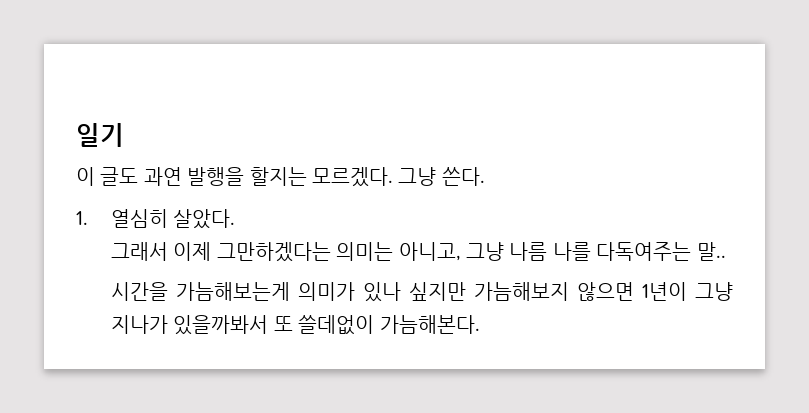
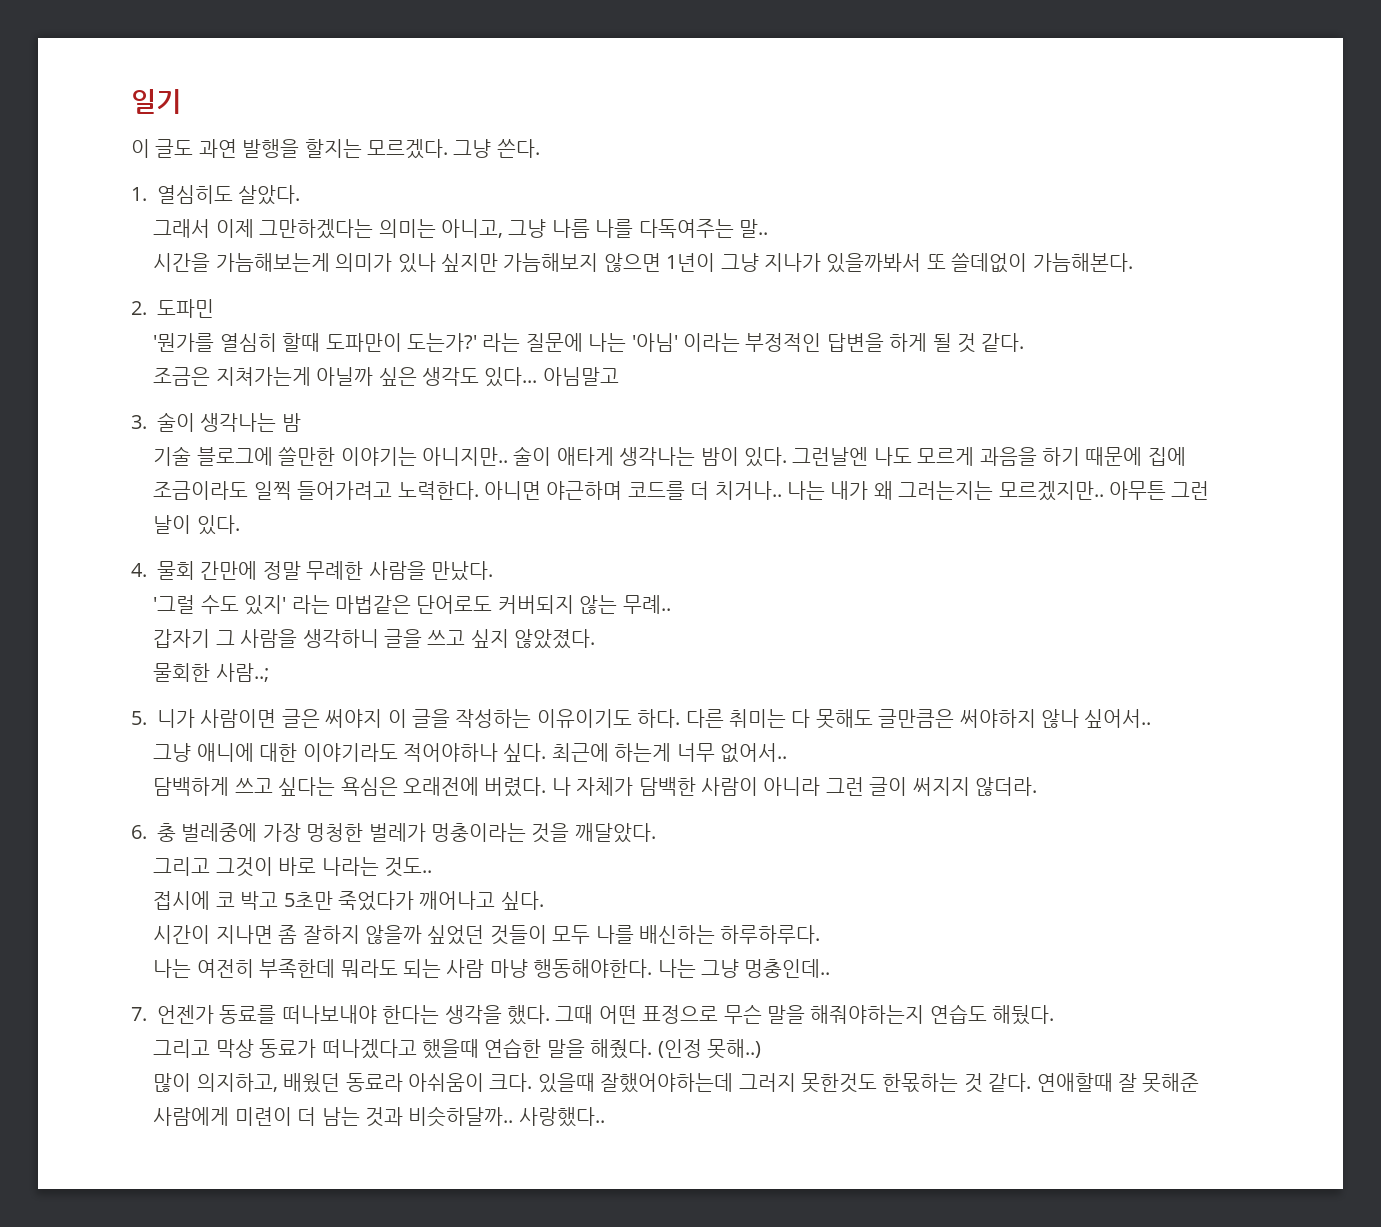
- 1. 열심히 살았다.
+ 1. 열심히도 살았다.
+ 2. 도파민
+ '뭔가를 열심히 할때 도파만이 도는가?' 라는 질문에 나는 '아님' 이라는 부정적인 답변을 하게 될 것 같다.
+ 조금은 지쳐가는게 아닐까 싶은 생각도 있다... 아님말고
+ 3. 술이 생각나는 밤
+ 기술 블로그에 쓸만한 이야기는 아니지만.. 술이 애타게 생각나는 밤이 있다. 그런날엔 나도 모르게 과음을 하기 때문에 집에 조금이라도 일찍 들어가려고 노력한다. 아니면 야근하며 코드를 더 치거나.. 나는 내가 왜 그러는지는 모르겠지만.. 아무튼 그런 날이 있다.
+ 4. 물회 간만에 정말 무례한 사람을 만났다.
+ '그럴 수도 있지' 라는 마법같은 단어로도 커버되지 않는 무례..
+ 갑자기 그 사람을 생각하니 글을 쓰고 싶지 않았졌다.
+ 물회한 사람..;
+ 5. 니가 사람이면 글은 써야지 이 글을 작성하는 이유이기도 하다. 다른 취미는 다 못해도 글만큼은 써야하지 않나 싶어서..
+ 그냥 애니에 대한 이야기라도 적어야하나 싶다. 최근에 하는게 너무 없어서..
+ 담백하게 쓰고 싶다는 욕심은 오래전에 버렸다. 나 자체가 담백한 사람이 아니라 그런 글이 써지지 않더라.
+ 6. 충 벌레중에 가장 멍청한 벌레가 멍충이라는 것을 깨달았다.
+ 그리고 그것이 바로 나라는 것도..
+ 접시에 코 박고 5초만 죽었다가 깨어나고 싶다.
+ 시간이 지나면 좀 잘하지 않을까 싶었던 것들이 모두 나를 배신하는 하루하루다.
+ 나는 여전히 부족한데 뭐라도 되는 사람 마냥 행동해야한다. 나는 그냥 멍충인데..
+ 7. 언젠가 동료를 떠나보내야 한다는 생각을 했다. 그때 어떤 표정으로 무슨 말을 해줘야하는지 연습도 해뒀다.
+ 그리고 막상 동료가 떠나겠다고 했을때 연습한 말을 해줬다. (인정 못해..)
+ 많이 의지하고, 배웠던 동료라 아쉬움이 크다. 있을때 잘했어야하는데 그러지 못한것도 한몫하는 것 같다. 연애할때 잘 못해준 사람에게 미련이 더 남는 것과 비슷하달까.. 사랑했다..

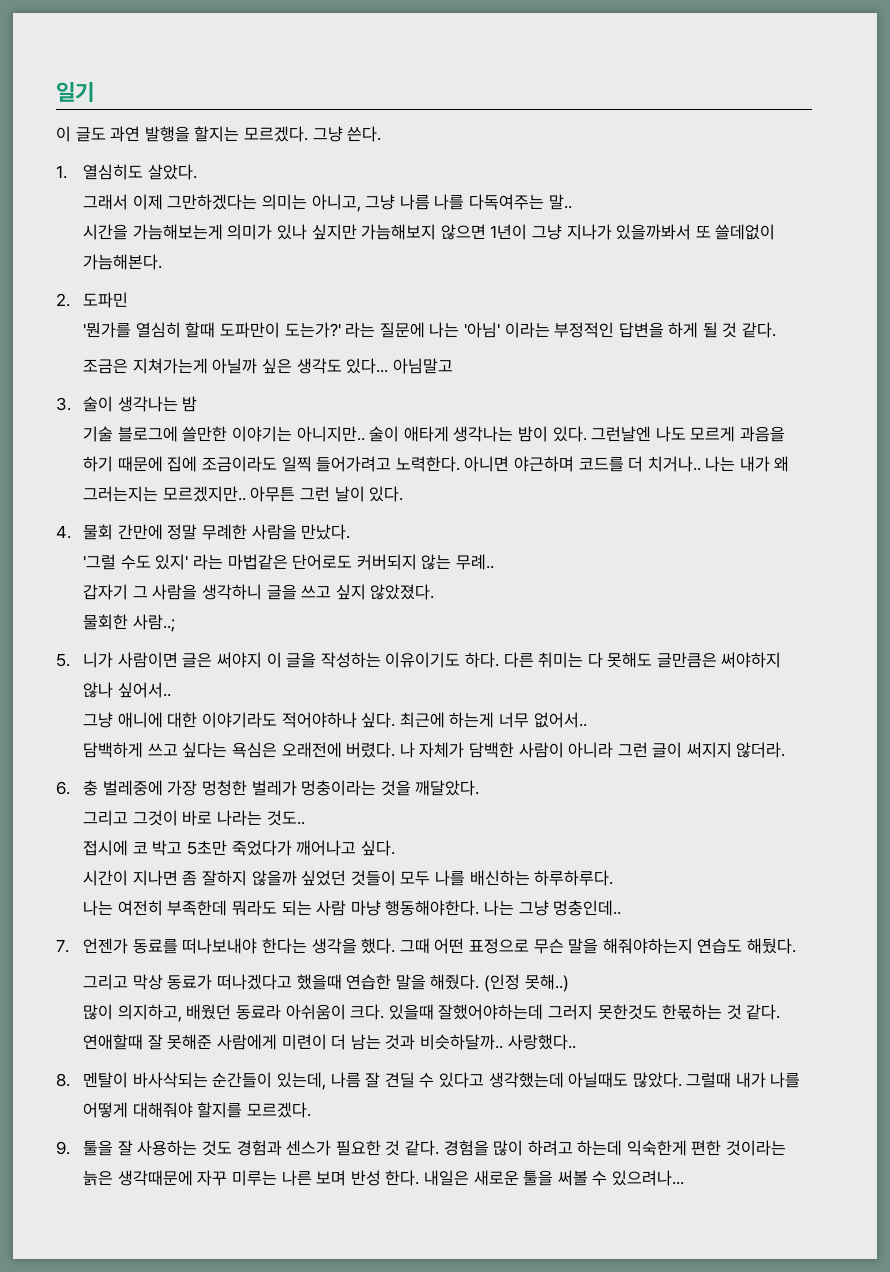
+ 8. 멘탈이 바사삭되는 순간들이 있는데, 나름 잘 견딜 수 있다고 생각했는데 아닐때도 많았다. 그럴때 내가 나를 어떻게 대해줘야 할지를 모르겠다.
+ 9. 툴을 잘 사용하는 것도 경험과 센스가 필요한 것 같다. 경험을 많이 하려고 하는데 익숙한게 편한 것이라는 늙은 생각때문에 자꾸 미루는 나른 보며 반성 한다. 내일은 새로운 툴을 써볼 수 있으려나...

